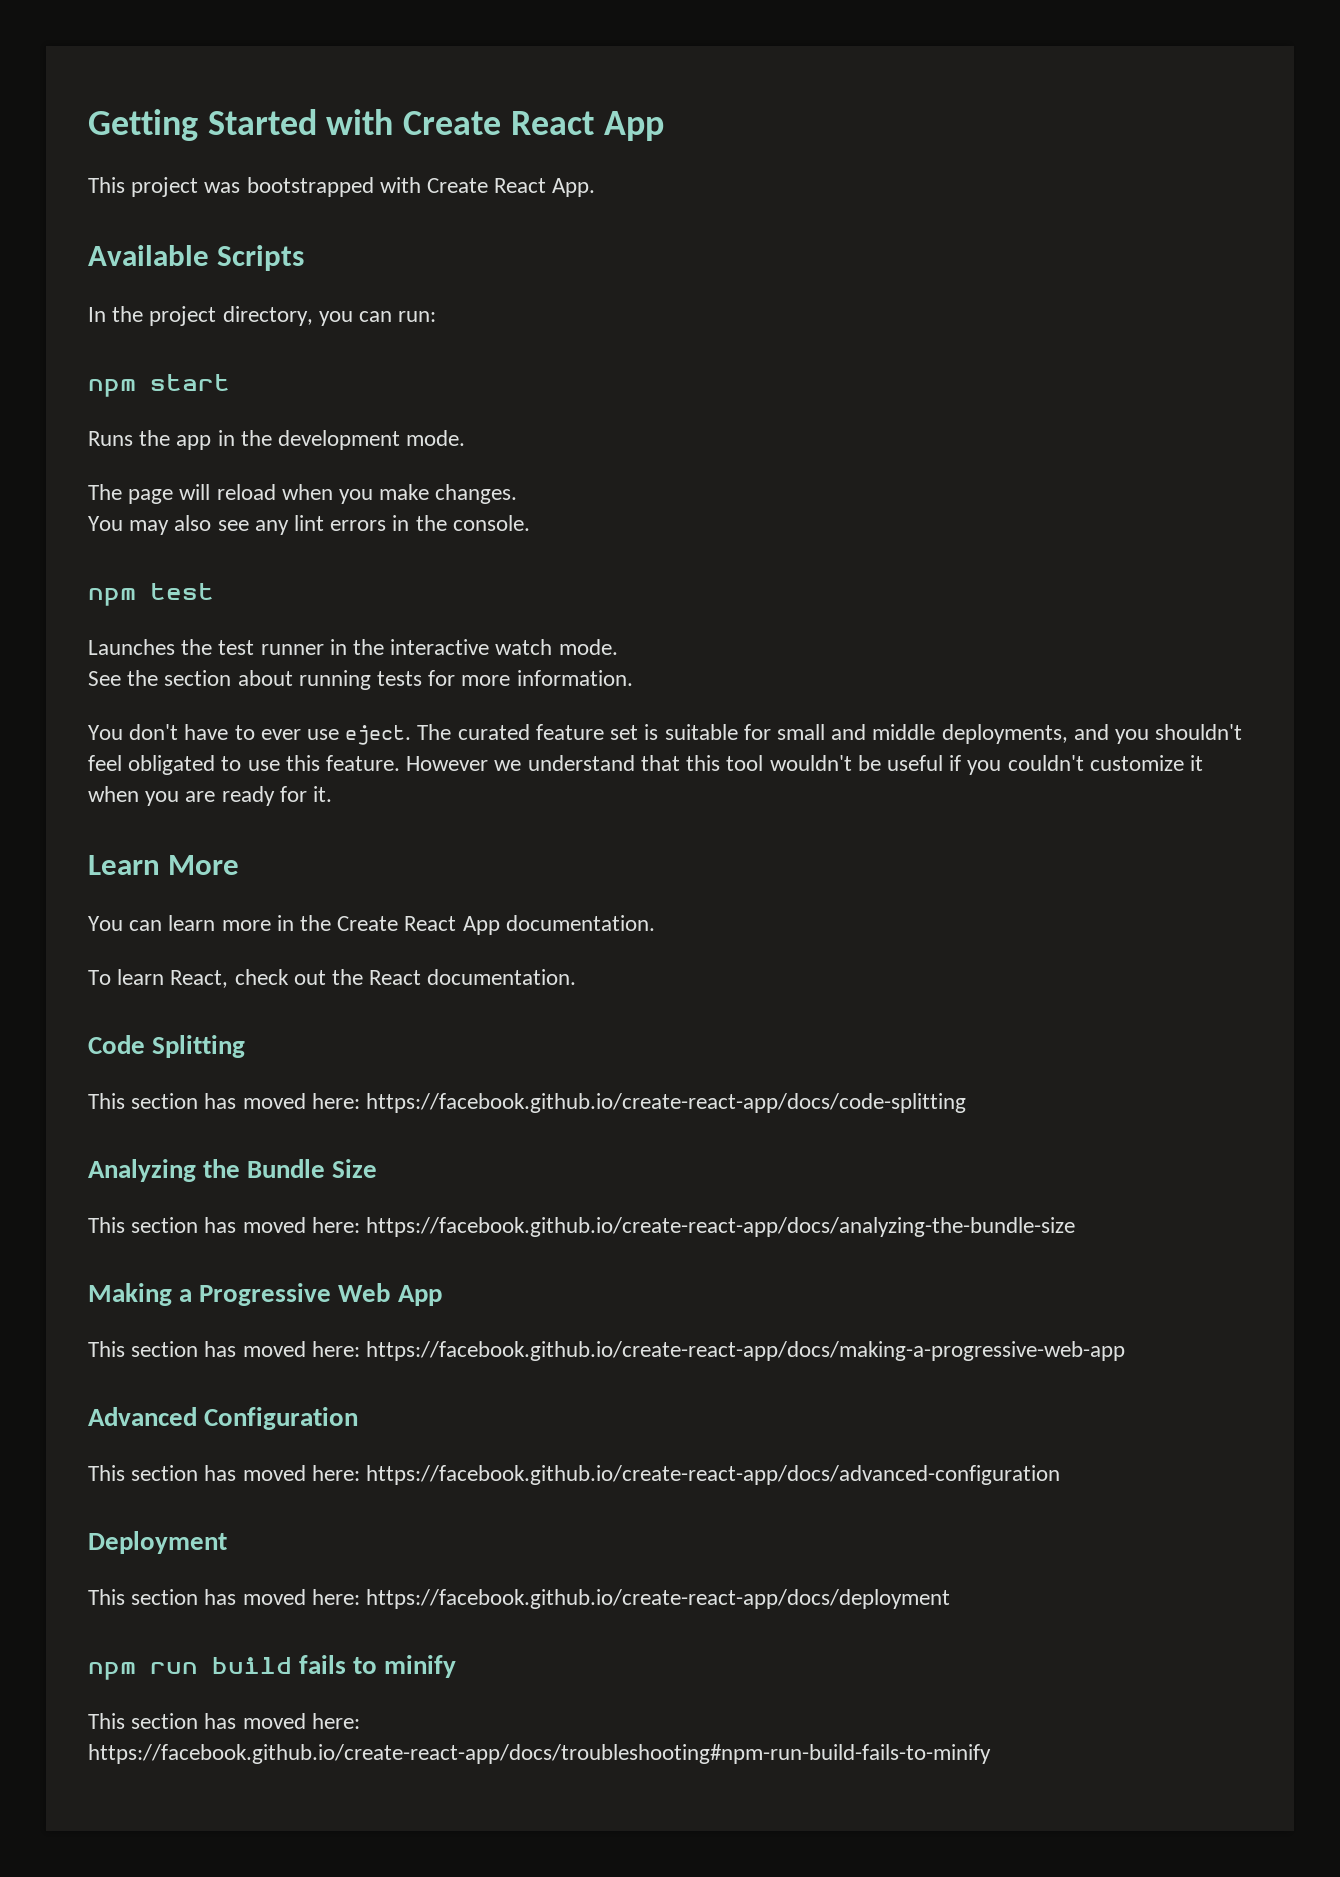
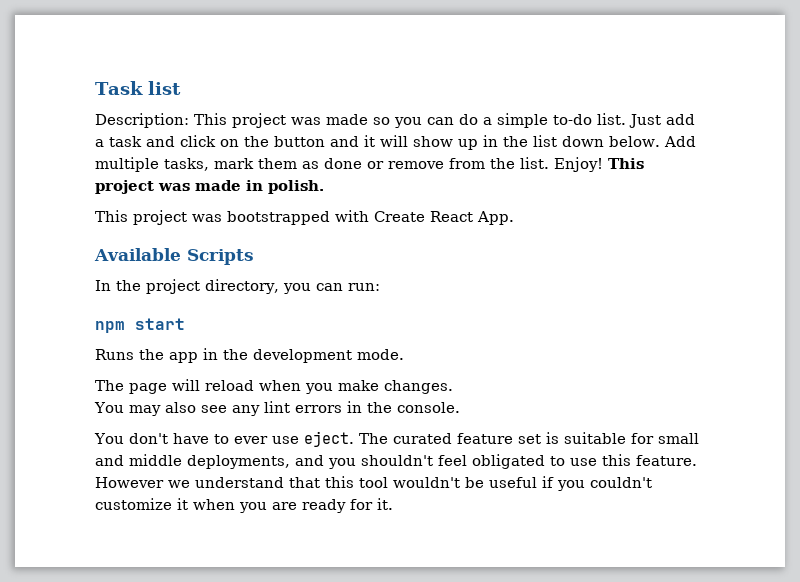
- Getting Started with Create React App
+ Task list
+ Description: This project was made so you can do a simple to-do list. Just add a task and click on the button and it will show up in the list down below. Add multiple tasks, mark them as done or remove from the list. Enjoy! This project was made in polish.
- npm test
- Launches the test runner in the interactive watch mode.
- See the section about running tests for more information.
- Learn More
- You can learn more in the Create React App documentation.
- To learn React, check out the React documentation.
- Code Splitting
- This section has moved here: https://facebook.github.io/create-react-app/docs/code-splitting
- Analyzing the Bundle Size
- This section has moved here: https://facebook.github.io/create-react-app/docs/analyzing-the-bundle-size
- Making a Progressive Web App
- This section has moved here: https://facebook.github.io/create-react-app/docs/making-a-progressive-web-app
- Advanced Configuration
- This section has moved here: https://facebook.github.io/create-react-app/docs/advanced-configuration
- Deployment
- This section has moved here: https://facebook.github.io/create-react-app/docs/deployment
- npm run build fails to minify
- This section has moved here: https://facebook.github.io/create-react-app/docs/troubleshooting#npm-run-build-fails-to-minify

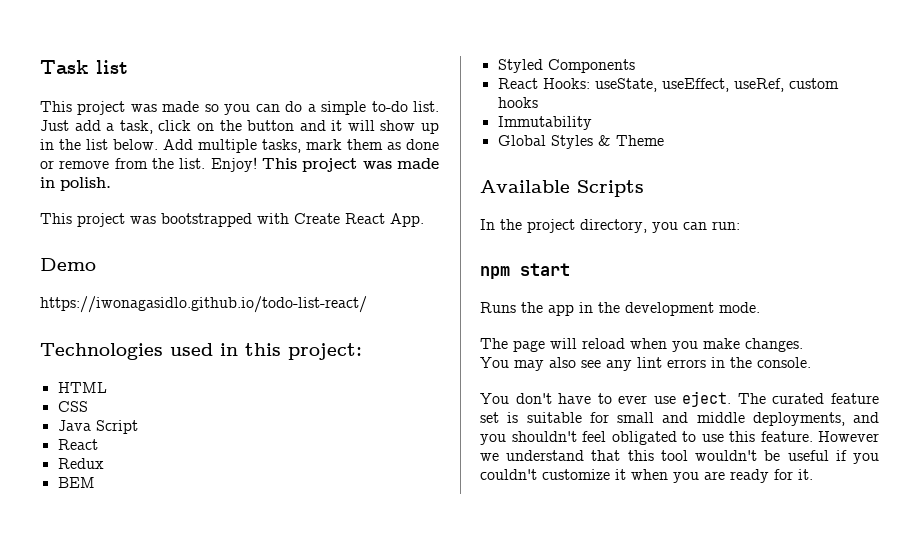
- Description: This project was made so you can do a simple to-do list.
+ This project was made so you can do a simple to-do list.
- Just add a task and click on the button and it will show up in the list down below.
+ Just add a task, click on the button and it will show up in the list below.
+ Demo
+ https://iwonagasidlo.github.io/todo-list-react/
+ Technologies used in this project:
+ HTML
+ CSS
+ Java Script
+ React
+ Redux
+ BEM
+ Styled Components
+ React Hooks: useState, useEffect, useRef, custom hooks
+ Immutability
+ Global Styles & Theme

